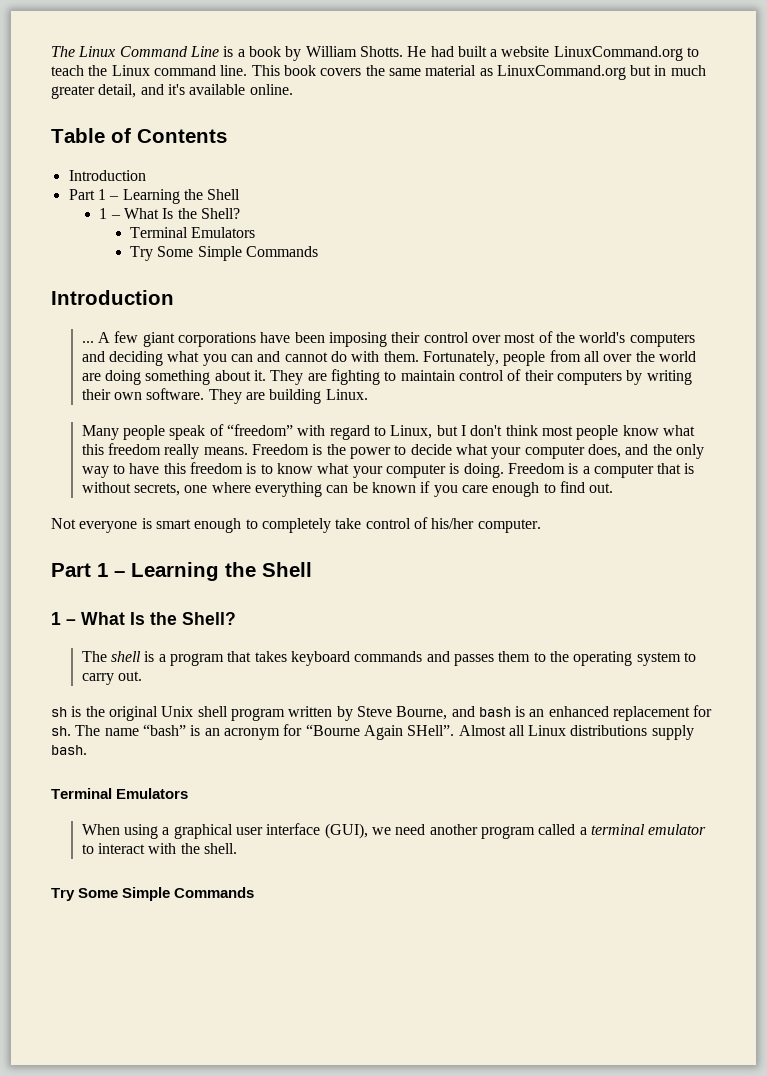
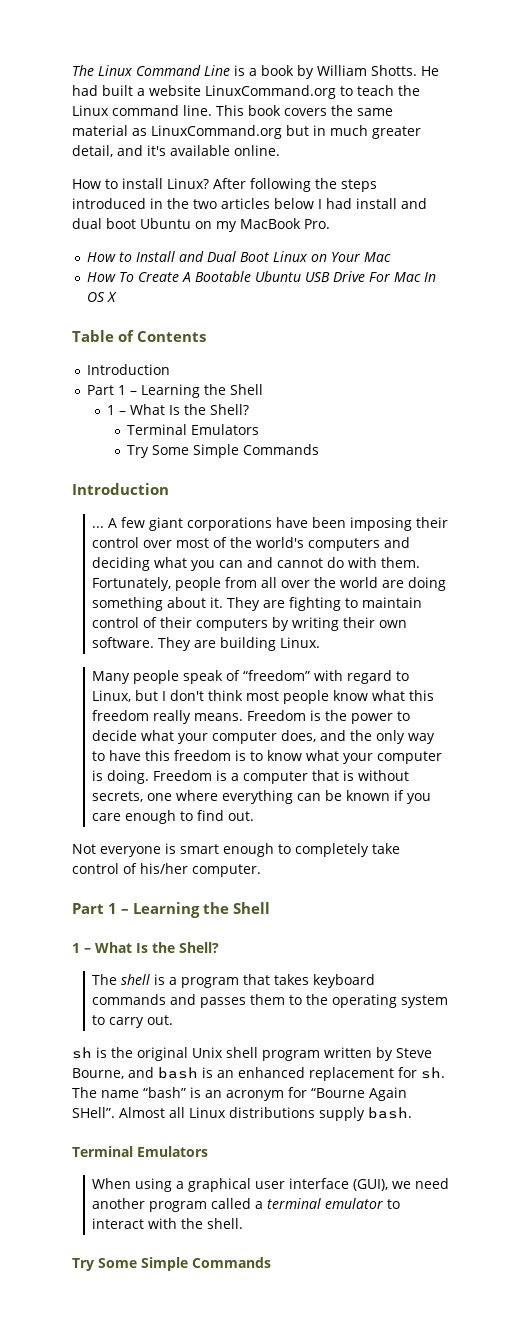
+ How to install Linux? After following the steps introduced in the two articles below I had install and dual boot Ubuntu on my MacBook Pro.
+ How to Install and Dual Boot Linux on Your Mac
+ How To Create A Bootable Ubuntu USB Drive For Mac In OS X

